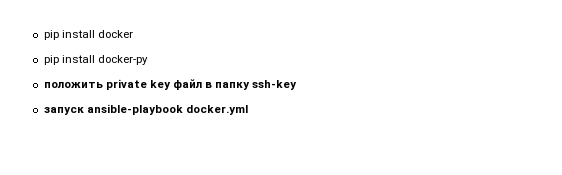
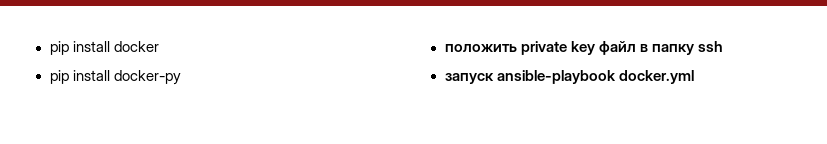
- положить private key файл в папку ssh-key
+ положить private key файл в папку ssh

